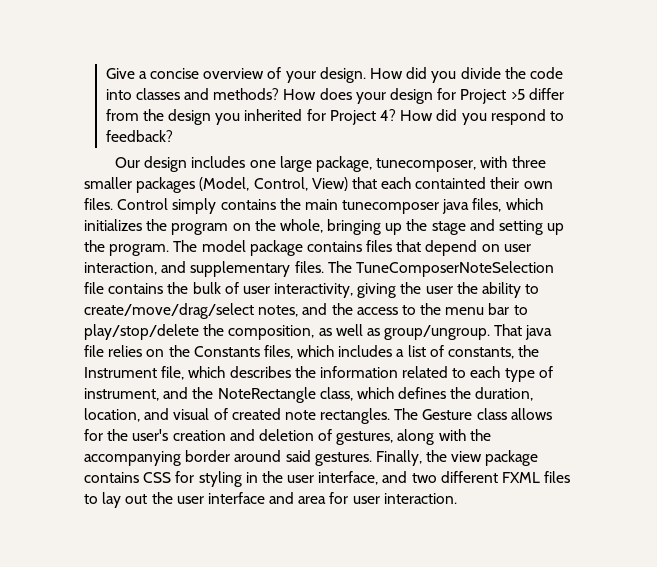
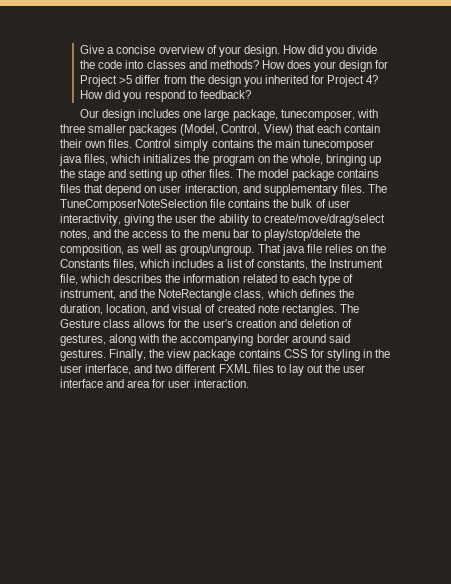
- Our design includes one large package, tunecomposer, with three smaller packages (Model, Control, View) that each containted their own files.
+ Our design includes one large package, tunecomposer, with three smaller packages (Model, Control, View) that each contain their own files.
- Control simply contains the main tunecomposer java files, which initializes the program on the whole, bringing up the stage and setting up the program.
+ Control simply contains the main tunecomposer java files, which initializes the program on the whole, bringing up the stage and setting up other files.

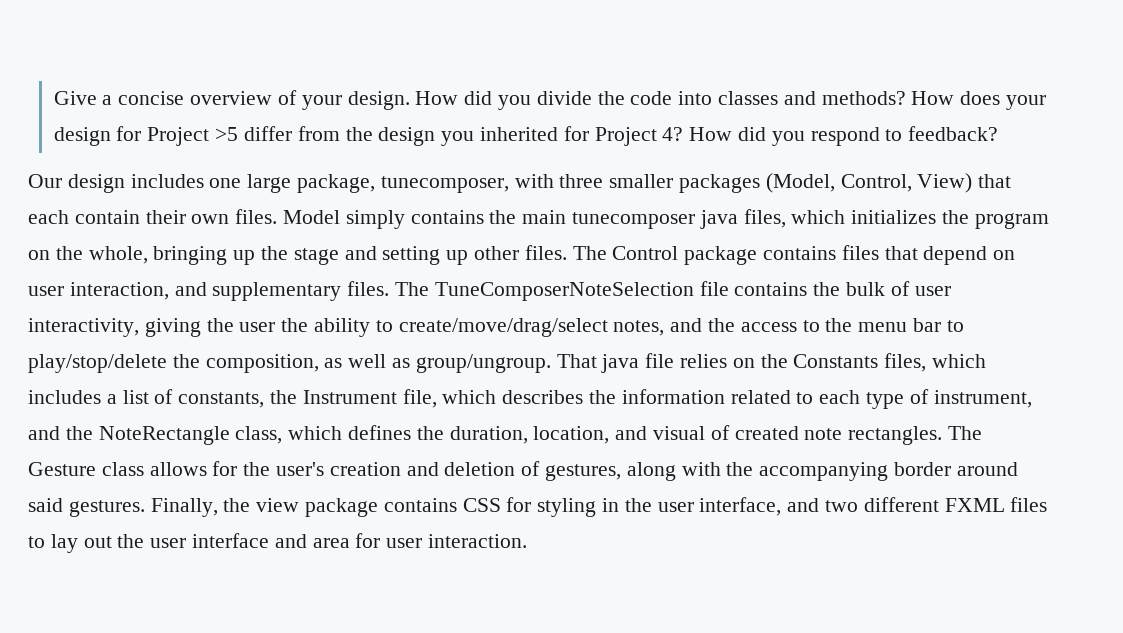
- Control simply contains the main tunecomposer java files, which initializes the program on the whole, bringing up the stage and setting up other files.
+ Model simply contains the main tunecomposer java files, which initializes the program on the whole, bringing up the stage and setting up other files.
- The model package contains files that depend on user interaction, and supplementary files.
+ The Control package contains files that depend on user interaction, and supplementary files.

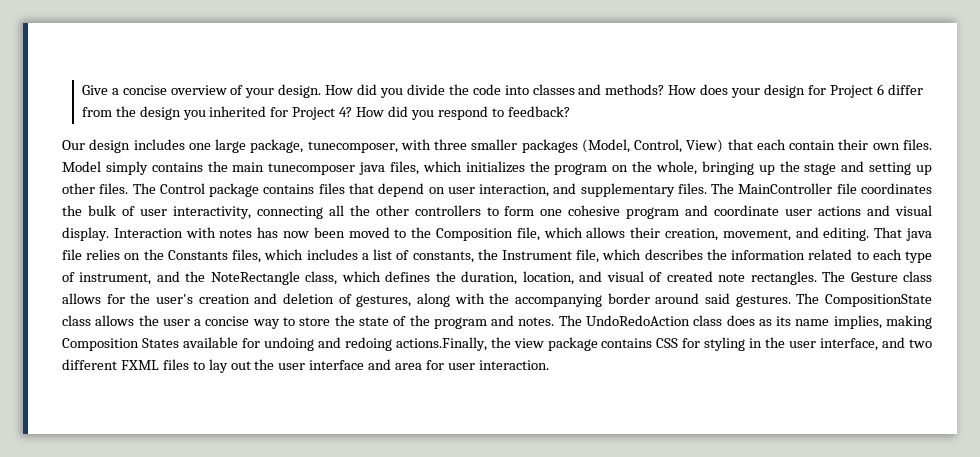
- How does your design for Project >5 differ from the design you inherited for Project 4?
+ How does your design for Project 6 differ from the design you inherited for Project 4?
- The TuneComposerNoteSelection file contains the bulk of user interactivity, giving the user the ability to create/move/drag/select notes, and the access to the menu bar to play/stop/delete the composition, as well as group/ungroup.
+ The MainController file coordinates the bulk of user interactivity, connecting all the other controllers to form one cohesive program and coordinate user actions and visual display. Interaction with notes has now been moved to the Composition file, which allows their creation, movement, and editing.
- Finally, the view package contains CSS for styling in the user interface, and two different FXML files to lay out the user interface and area for user interaction.
+ The CompositionState class allows the user a concise way to store the state of the program and notes. The UndoRedoAction class does as its name implies, making Composition States available for undoing and redoing actions.Finally, the view package contains CSS for styling in the user interface, and two different FXML files to lay out the user interface and area for user interaction.

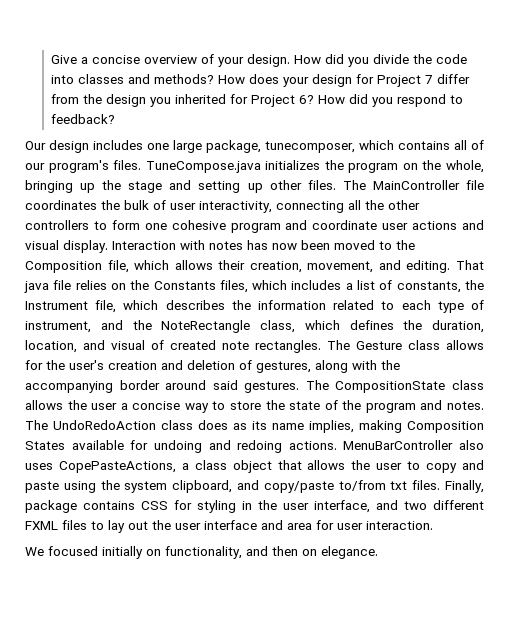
- How does your design for Project 6 differ from the design you inherited for Project 4?
+ How does your design for Project 7 differ from the design you inherited for Project 6?
- Our design includes one large package, tunecomposer, with three smaller packages (Model, Control, View) that each contain their own files. Model simply contains the main tunecomposer java files, which initializes the program on the whole, bringing up the stage and setting up other files.
+ Our design includes one large package, tunecomposer, which contains all of our program's files. TuneCompose.java initializes the program on the whole, bringing up the stage and setting up other files.
- The Control package contains files that depend on user interaction, and supplementary files. The MainController file coordinates the bulk of user interactivity, connecting all the other controllers to form one cohesive program and coordinate user actions and visual display.
+ The MainController file coordinates the bulk of user interactivity, connecting all the other controllers to form one cohesive program and coordinate user actions and visual display.
- The UndoRedoAction class does as its name implies, making Composition States available for undoing and redoing actions.Finally, the view package contains CSS for styling in the user interface, and two different FXML files to lay out the user interface and area for user interaction.
+ The UndoRedoAction class does as its name implies, making Composition States available for undoing and redoing actions. MenuBarController also uses CopePasteActions, a class object that allows the user to copy and paste using the system clipboard, and copy/paste to/from txt files. Finally, package contains CSS for styling in the user interface, and two different FXML files to lay out the user interface and area for user interaction.
+ We focused initially on functionality, and then on elegance.

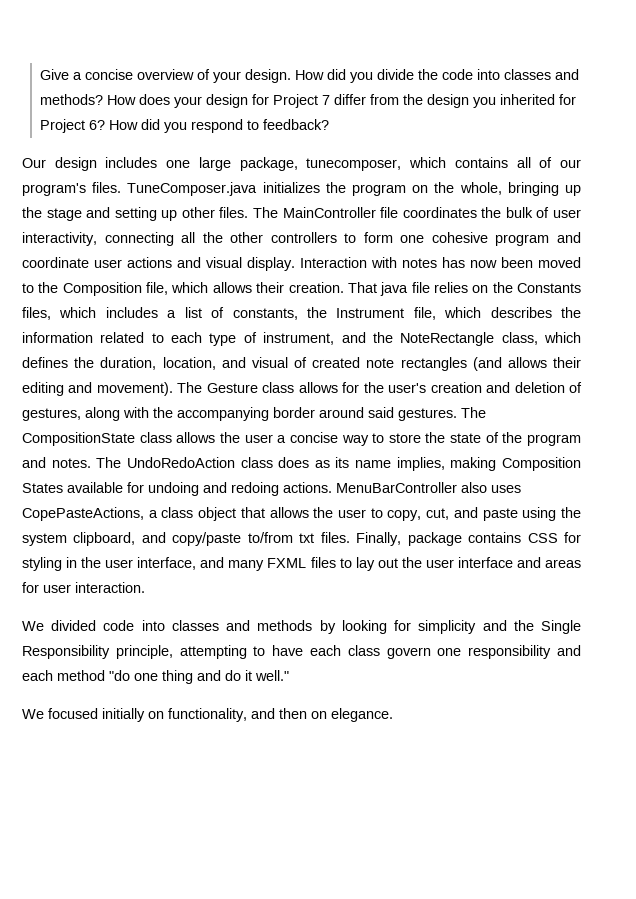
- TuneCompose.java initializes the program on the whole, bringing up the stage and setting up other files.
+ TuneComposer.java initializes the program on the whole, bringing up the stage and setting up other files.
- Interaction with notes has now been moved to the Composition file, which allows their creation, movement, and editing.
+ Interaction with notes has now been moved to the Composition file, which allows their creation.
- That java file relies on the Constants files, which includes a list of constants, the Instrument file, which describes the information related to each type of instrument, and the NoteRectangle class, which defines the duration, location, and visual of created note rectangles.
+ That java file relies on the Constants files, which includes a list of constants, the Instrument file, which describes the information related to each type of instrument, and the NoteRectangle class, which defines the duration, location, and visual of created note rectangles (and allows their editing and movement).
- MenuBarController also uses CopePasteActions, a class object that allows the user to copy and paste using the system clipboard, and copy/paste to/from txt files.
+ MenuBarController also uses CopePasteActions, a class object that allows the user to copy, cut, and paste using the system clipboard, and copy/paste to/from txt files.
- Finally, package contains CSS for styling in the user interface, and two different FXML files to lay out the user interface and area for user interaction.
+ Finally, package contains CSS for styling in the user interface, and many FXML files to lay out the user interface and areas for user interaction.
+ We divided code into classes and methods by looking for simplicity and the Single Responsibility principle, attempting to have each class govern one responsibility and each method "do one thing and do it well."

